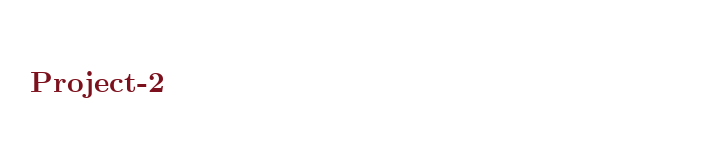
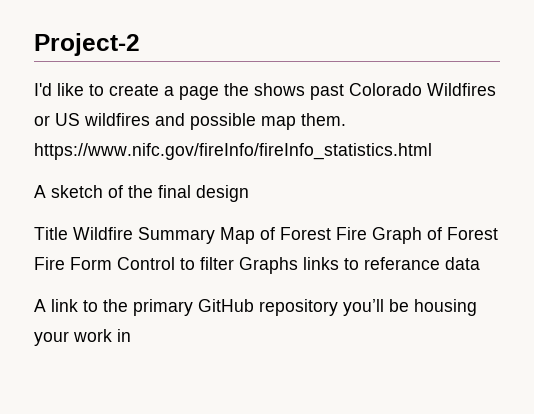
+ I'd like to create a page the shows past Colorado Wildfires or US wildfires and possible map them. https://www.nifc.gov/fireInfo/fireInfo_statistics.html
+ A sketch of the final design
+ Title Wildfire Summary Map of Forest Fire Graph of Forest Fire Form Control to filter Graphs links to referance data
+ A link to the primary GitHub repository you’ll be housing your work in

